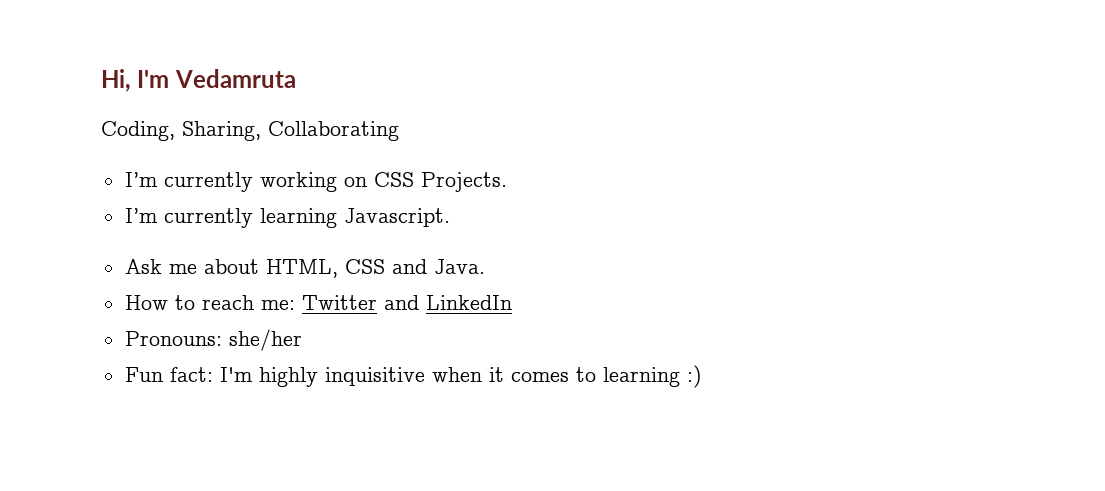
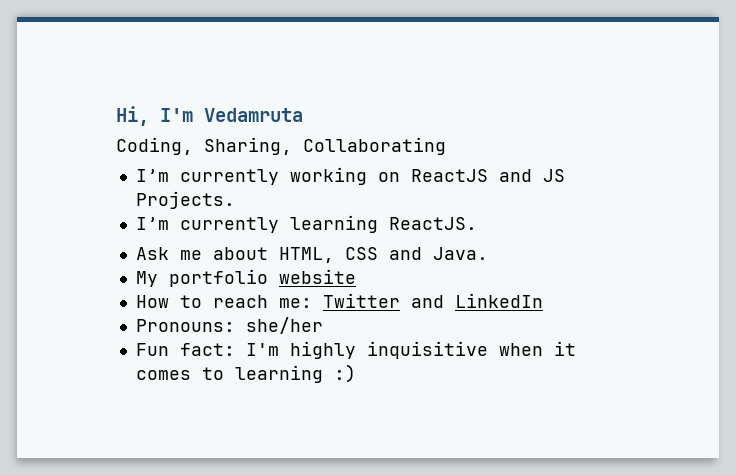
- I’m currently working on CSS Projects.
+ I’m currently working on ReactJS and JS Projects.
- I’m currently learning Javascript.
+ I’m currently learning ReactJS.
+ My portfolio website

